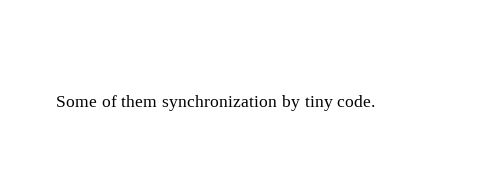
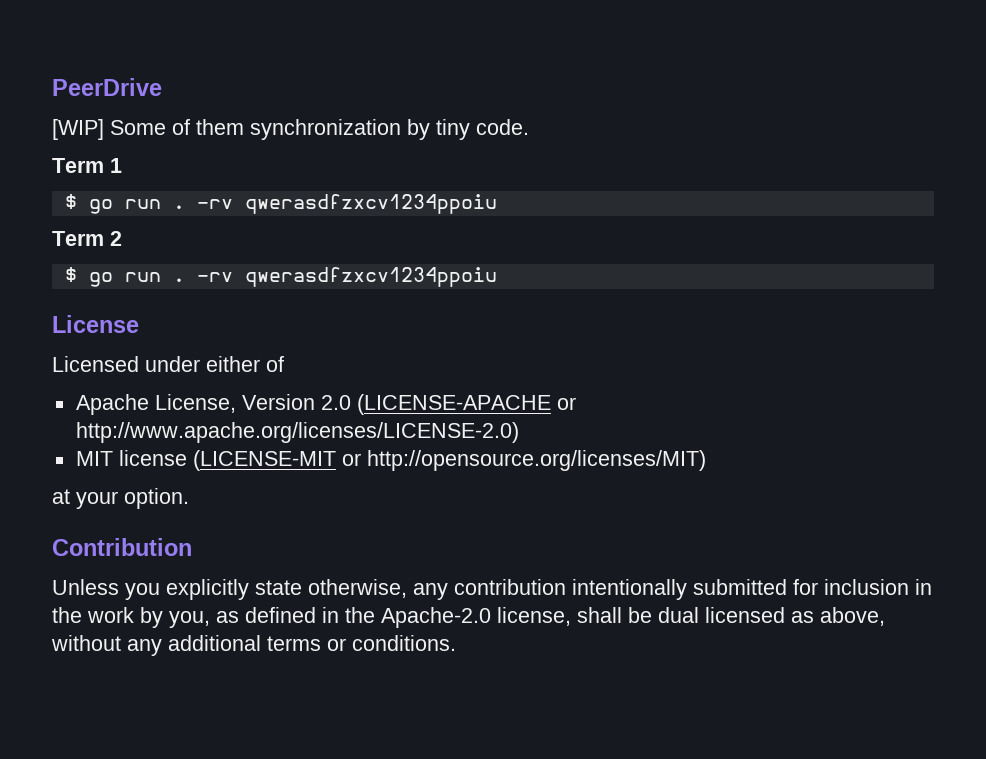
- Some of them synchronization by tiny code.
+ PeerDrive
+ [WIP] Some of them synchronization by tiny code.
+ Term 1
+ $ go run . -rv qwerasdfzxcv1234ppoiu
+ Term 2
+ $ go run . -rv qwerasdfzxcv1234ppoiu
+ License
+ Licensed under either of
+ Apache License, Version 2.0 (LICENSE-APACHE or http://www.apache.org/licenses/LICENSE-2.0)
+ MIT license (LICENSE-MIT or http://opensource.org/licenses/MIT)
+ at your option.
+ Contribution
+ Unless you explicitly state otherwise, any contribution intentionally submitted for inclusion in the work by you, as defined in the Apache-2.0 license, shall be dual licensed as above, without any additional terms or conditions.

